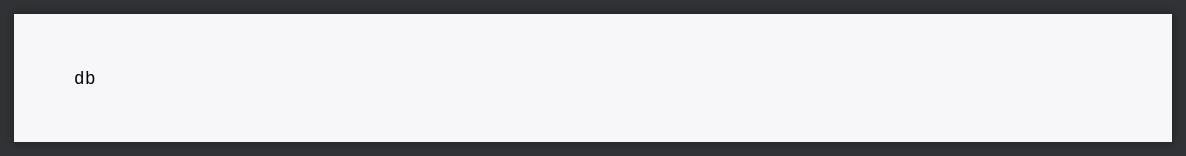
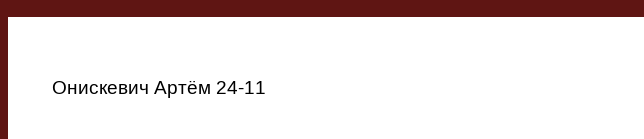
- db
+ Онискевич Артём 24-11

